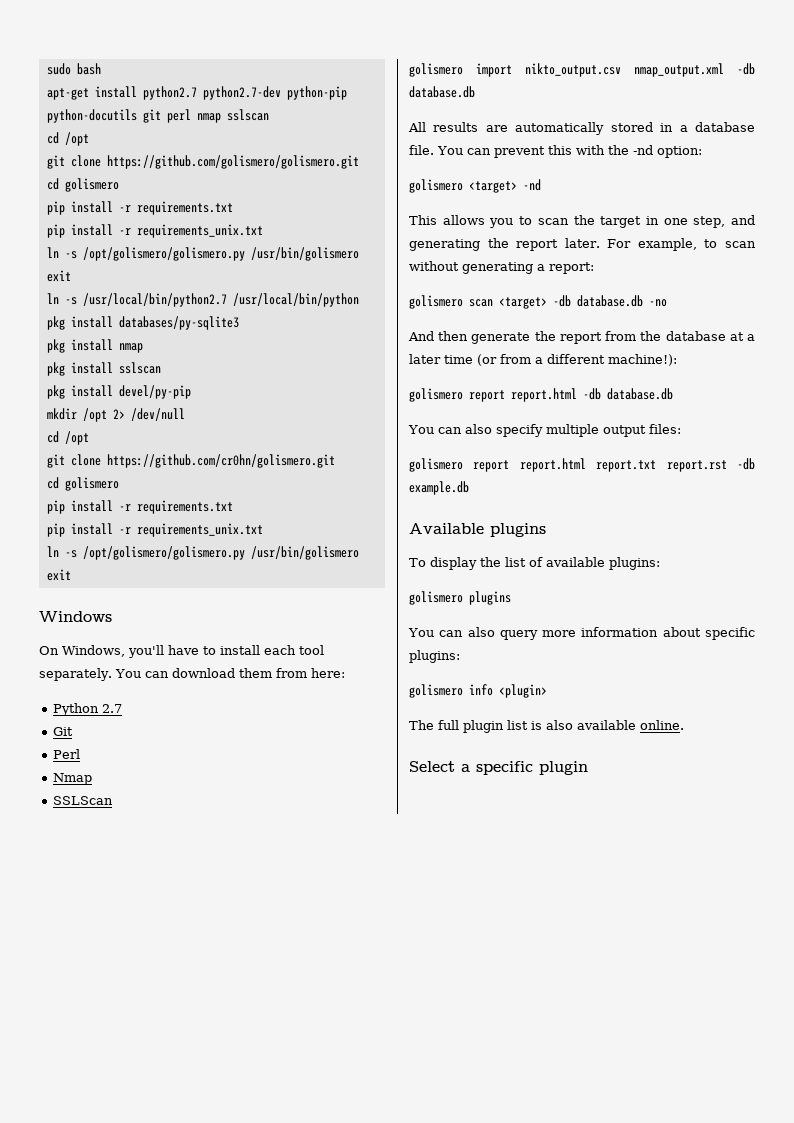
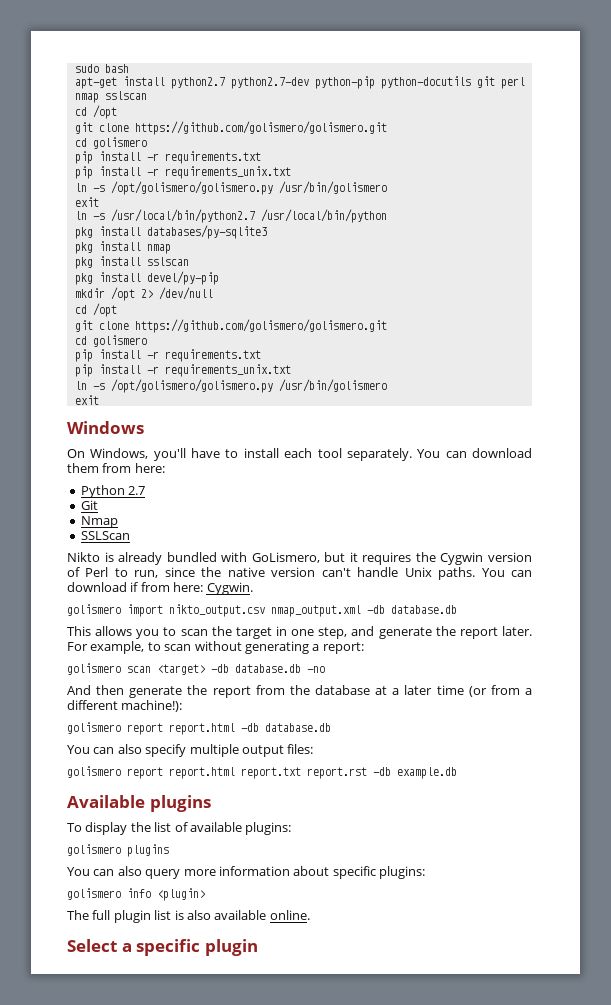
  mkdir /opt 2> /dev/null
  cd /opt
- git clone https://github.com/cr0hn/golismero.git
+ git clone https://github.com/golismero/golismero.git
- Perl
+ Nikto is already bundled with GoLismero, but it requires the Cygwin version of Perl to run, since the native version can't handle Unix paths. You can download if from here: Cygwin.
- All results are automatically stored in a database file. You can prevent this with the -nd option:
- golismero <target> -nd
- This allows you to scan the target in one step, and generating the report later.
+ This allows you to scan the target in one step, and generate the report later.

